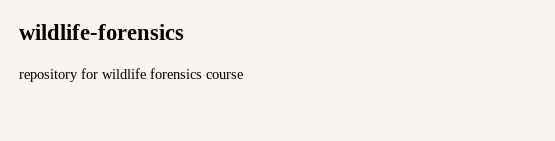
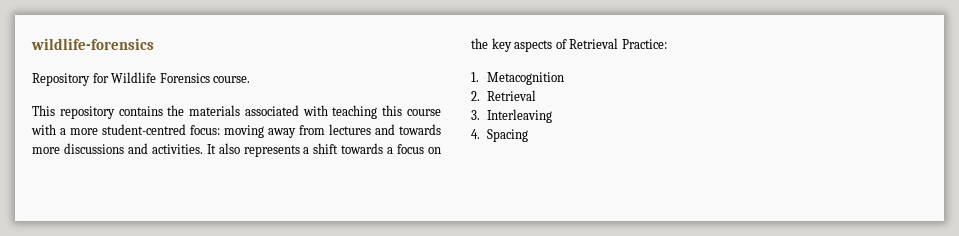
- repository for wildlife forensics course
+ Repository for Wildlife Forensics course.
+ This repository contains the materials associated with teaching this course with a more student-centred focus: moving away from lectures and towards more discussions and activities. It also represents a shift towards a focus on the key aspects of Retrieval Practice:
+ 1. Metacognition
+ 2. Retrieval
+ 3. Interleaving
+ 4. Spacing

